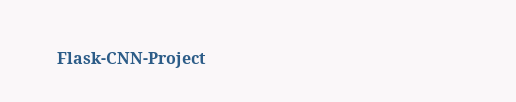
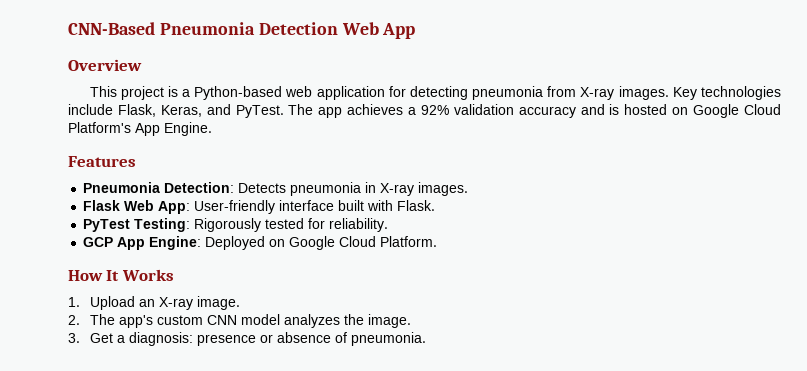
- Flask-CNN-Project
+ CNN-Based Pneumonia Detection Web App
+ Overview
+ This project is a Python-based web application for detecting pneumonia from X-ray images. Key technologies include Flask, Keras, and PyTest. The app achieves a 92% validation accuracy and is hosted on Google Cloud Platform's App Engine.
+ Features
+ Pneumonia Detection: Detects pneumonia in X-ray images.
+ Flask Web App: User-friendly interface built with Flask.
+ PyTest Testing: Rigorously tested for reliability.
+ GCP App Engine: Deployed on Google Cloud Platform.
+ How It Works
+ 1. Upload an X-ray image.
+ 2. The app's custom CNN model analyzes the image.
+ 3. Get a diagnosis: presence or absence of pneumonia.

